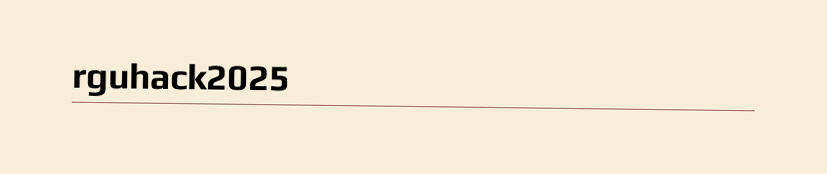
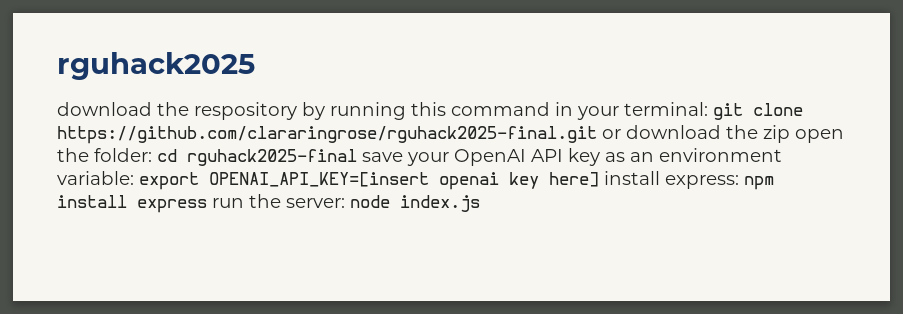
+ download the respository by running this command in your terminal: git clone https://github.com/clararingrose/rguhack2025-final.git or download the zip open the folder: cd rguhack2025-final save your OpenAI API key as an environment variable: export OPENAI_API_KEY=[insert openai key here] install express: npm install express run the server: node index.js

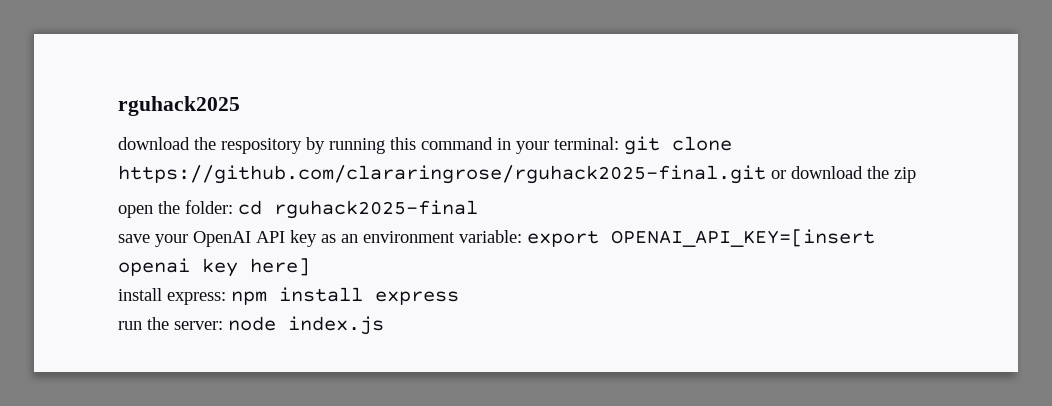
- download the respository by running this command in your terminal: git clone https://github.com/clararingrose/rguhack2025-final.git or download the zip open the folder: cd rguhack2025-final save your OpenAI API key as an environment variable: export OPENAI_API_KEY=[insert openai key here] install express: npm install express run the server: node index.js
+ download the respository by running this command in your terminal: git clone https://github.com/clararingrose/rguhack2025-final.git or download the zip
+ open the folder: cd rguhack2025-final
+ save your OpenAI API key as an environment variable: export OPENAI_API_KEY=[insert openai key here]
+ install express: npm install express
+ run the server: node index.js

